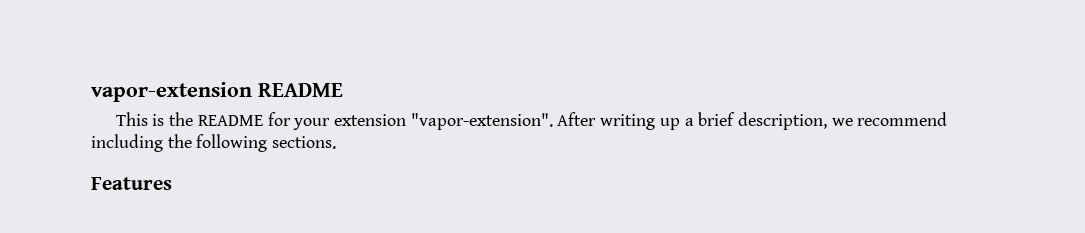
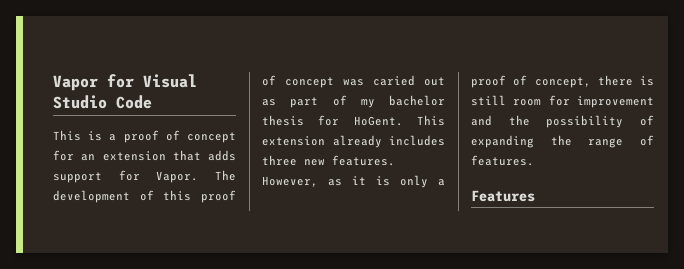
- vapor-extension README
- This is the README for your extension "vapor-extension". After writing up a brief description, we recommend including the following sections.
+ Vapor for Visual Studio Code
+ This is a proof of concept for an extension that adds support for Vapor. The development of this proof of concept was caried out as part of my bachelor thesis for HoGent. This extension already includes three new features. However, as it is only a proof of concept, there is still room for improvement and the possibility of expanding the range of features.

